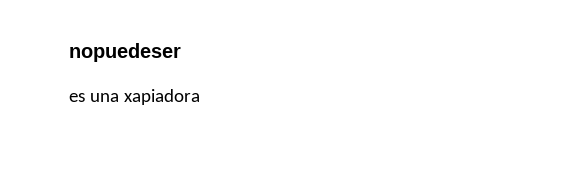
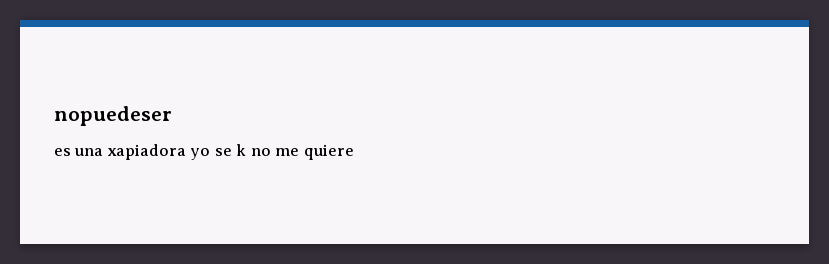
- es una xapiadora
+ es una xapiadora yo se k no me quiere

